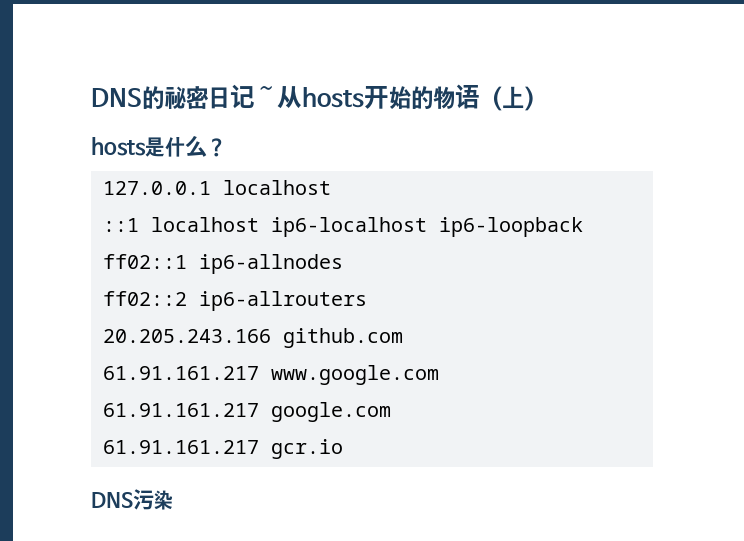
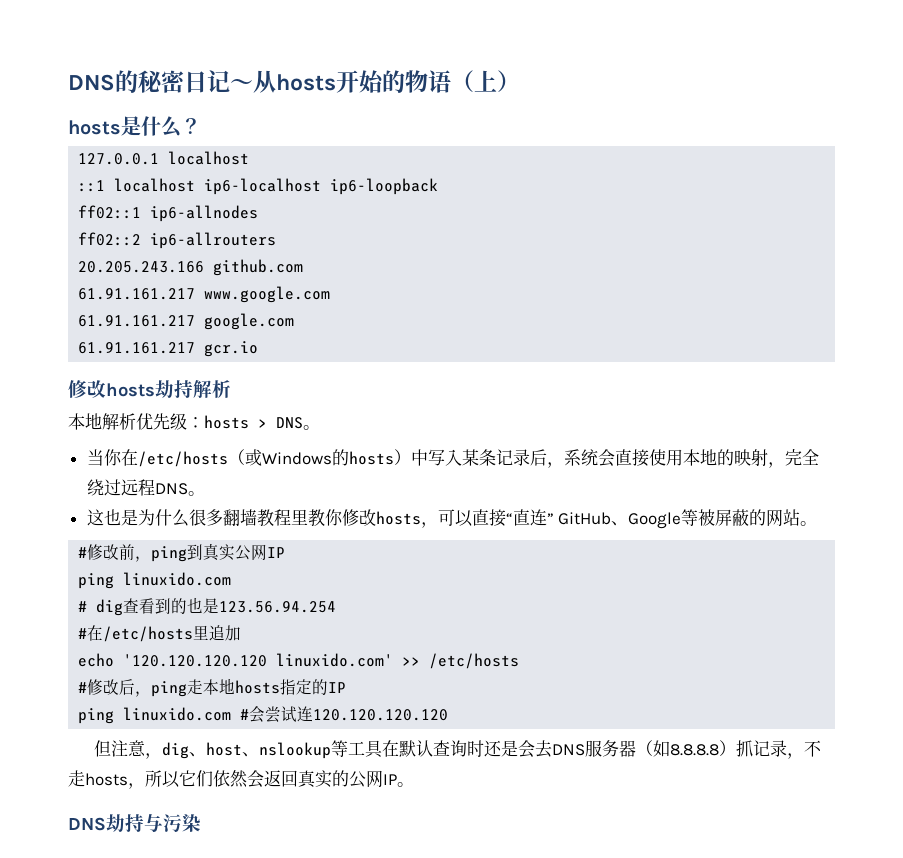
- DNS污染
+ 修改hosts劫持解析
+ 本地解析优先级：hosts > DNS。
+ 当你在/etc/hosts（或Windows的hosts）中写入某条记录后，系统会直接使用本地的映射，完全绕过远程DNS。
+ 这也是为什么很多翻墙教程里教你修改hosts，可以直接“直连” GitHub、Google等被屏蔽的网站。
+ #修改前，ping到真实公网IP
+ ping linuxido.com
+ # dig查看到的也是123.56.94.254
+ #在/etc/hosts里追加
+ echo '120.120.120.120 linuxido.com' >> /etc/hosts
+ #修改后，ping走本地hosts指定的IP
+ ping linuxido.com #会尝试连120.120.120.120
+ 但注意，dig、host、nslookup等工具在默认查询时还是会去DNS服务器（如8.8.8.8）抓记录，不走hosts，所以它们依然会返回真实的公网IP。
+ DNS劫持与污染

